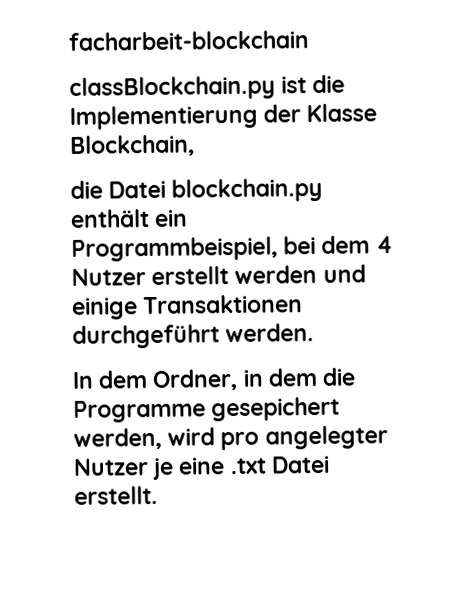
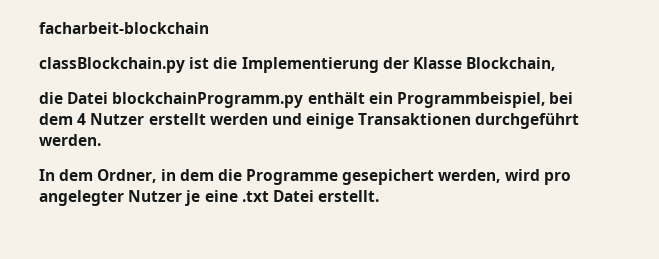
- die Datei blockchain.py enthält ein Programmbeispiel, bei dem 4 Nutzer erstellt werden und einige Transaktionen durchgeführt werden.
+ die Datei blockchainProgramm.py enthält ein Programmbeispiel, bei dem 4 Nutzer erstellt werden und einige Transaktionen durchgeführt werden.

